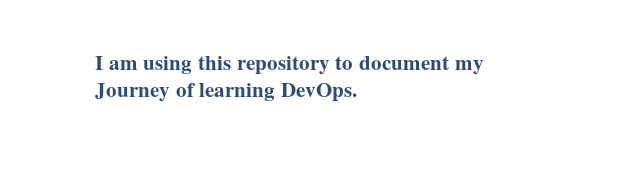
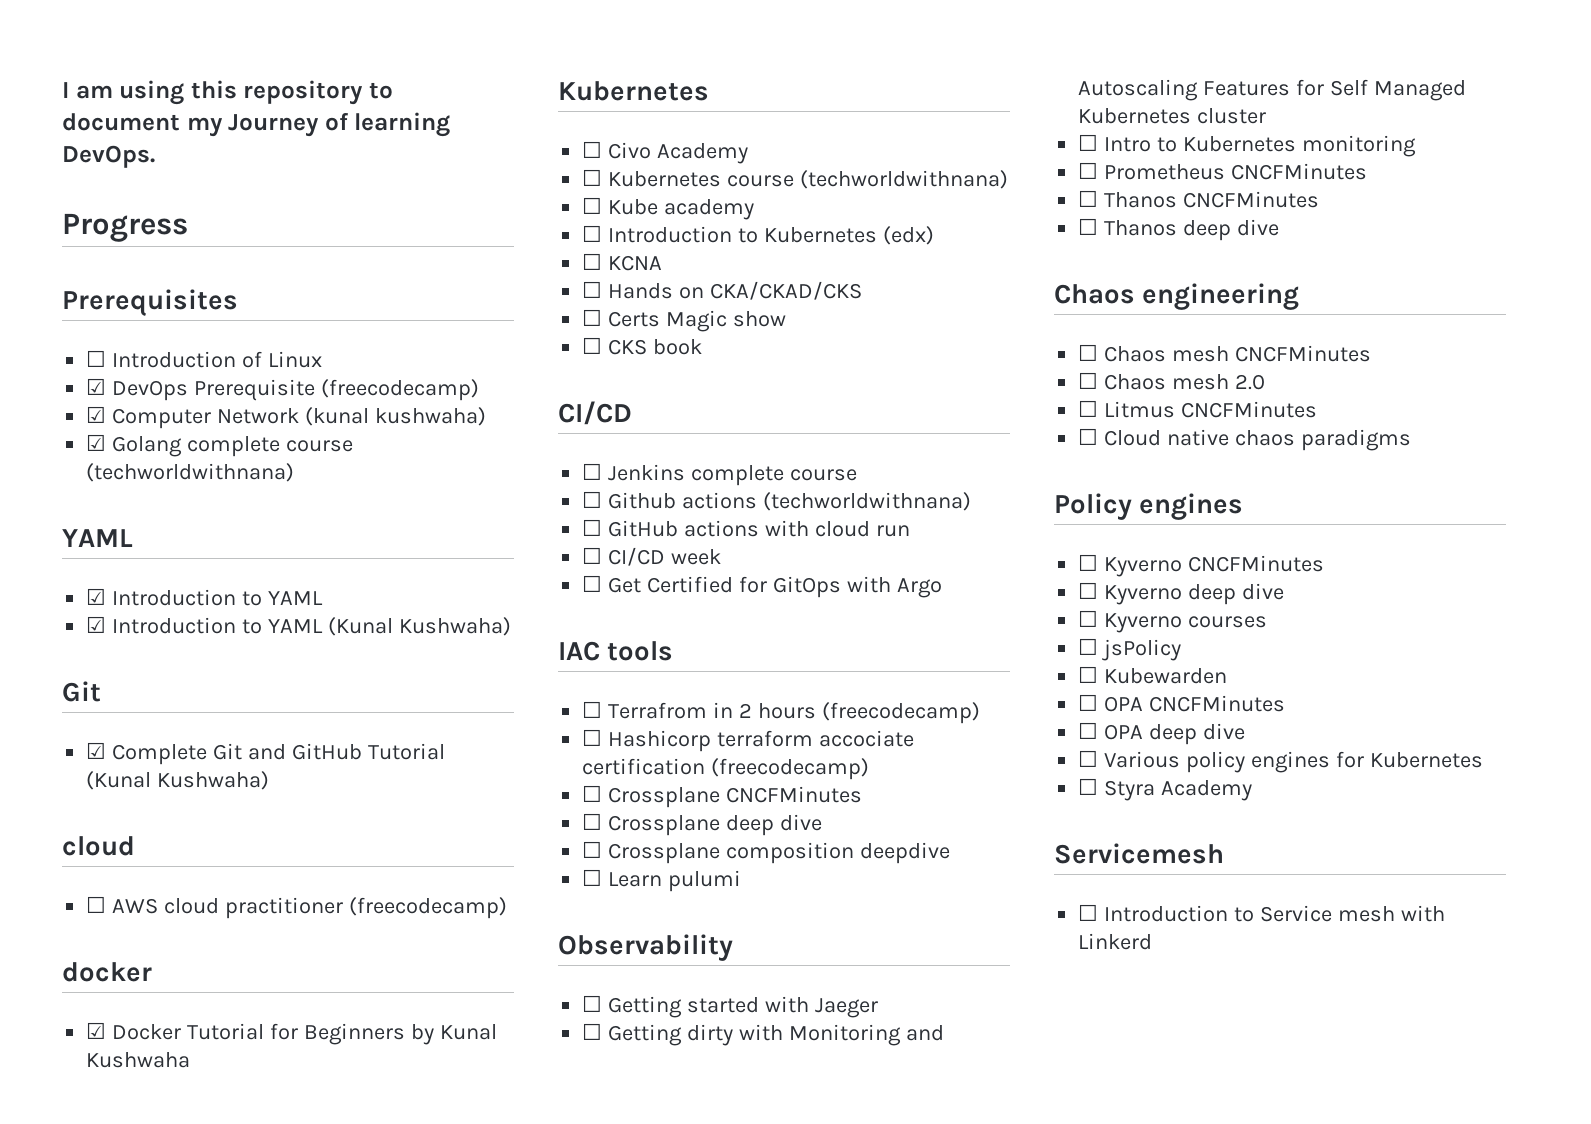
+ Progress
+ Prerequisites
+ ☐ Introduction of Linux
+ ☑ DevOps Prerequisite (freecodecamp)
+ ☑ Computer Network (kunal kushwaha)
+ ☑ Golang complete course (techworldwithnana)
+ YAML
+ ☑ Introduction to YAML
+ ☑ Introduction to YAML (Kunal Kushwaha)
+ Git
+ ☑ Complete Git and GitHub Tutorial (Kunal Kushwaha)
+ cloud
+ ☐ AWS cloud practitioner (freecodecamp)
+ docker
+ ☑ Docker Tutorial for Beginners by Kunal Kushwaha
+ Kubernetes
+ ☐ Civo Academy
+ ☐ Kubernetes course (techworldwithnana)
+ ☐ Kube academy
+ ☐ Introduction to Kubernetes (edx)
+ ☐ KCNA
+ ☐ Hands on CKA/CKAD/CKS
+ ☐ Certs Magic show
+ ☐ CKS book
+ CI/CD
+ ☐ Jenkins complete course
+ ☐ Github actions (techworldwithnana)
+ ☐ GitHub actions with cloud run
+ ☐ CI/CD week
+ ☐ Get Certified for GitOps with Argo
+ IAC tools
+ ☐ Terrafrom in 2 hours (freecodecamp)
+ ☐ Hashicorp terraform accociate certification (freecodecamp)
+ ☐ Crossplane CNCFMinutes
+ ☐ Crossplane deep dive
+ ☐ Crossplane composition deepdive
+ ☐ Learn pulumi
+ Observability
+ ☐ Getting started with Jaeger
+ ☐ Getting dirty with Monitoring and Autoscaling Features for Self Managed Kubernetes cluster
+ ☐ Intro to Kubernetes monitoring
+ ☐ Prometheus CNCFMinutes
+ ☐ Thanos CNCFMinutes
+ ☐ Thanos deep dive
+ Chaos engineering
+ ☐ Chaos mesh CNCFMinutes
+ ☐ Chaos mesh 2.0
+ ☐ Litmus CNCFMinutes
+ ☐ Cloud native chaos paradigms
+ Policy engines
+ ☐ Kyverno CNCFMinutes
+ ☐ Kyverno deep dive
+ ☐ Kyverno courses
+ ☐ jsPolicy
+ ☐ Kubewarden
+ ☐ OPA CNCFMinutes
+ ☐ OPA deep dive
+ ☐ Various policy engines for Kubernetes
+ ☐ Styra Academy
+ Servicemesh
+ ☐ Introduction to Service mesh with Linkerd

